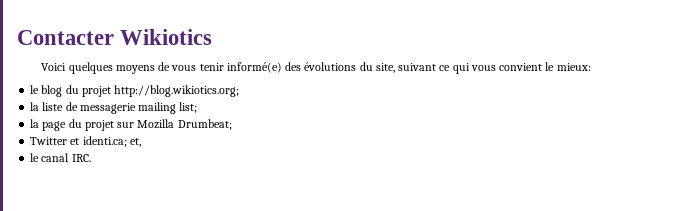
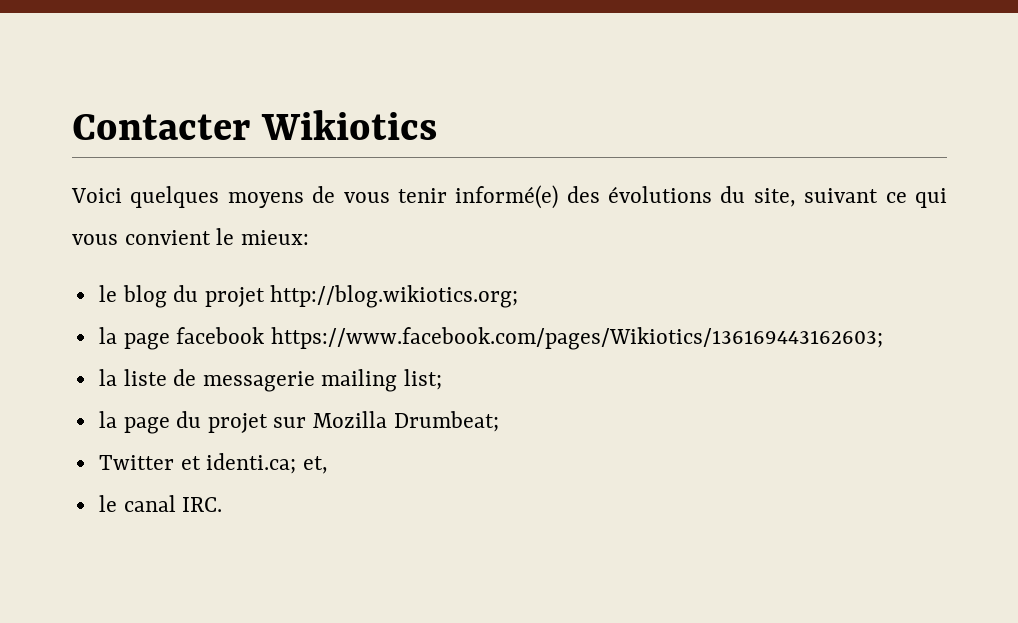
+ la page facebook https://www.facebook.com/pages/Wikiotics/136169443162603;

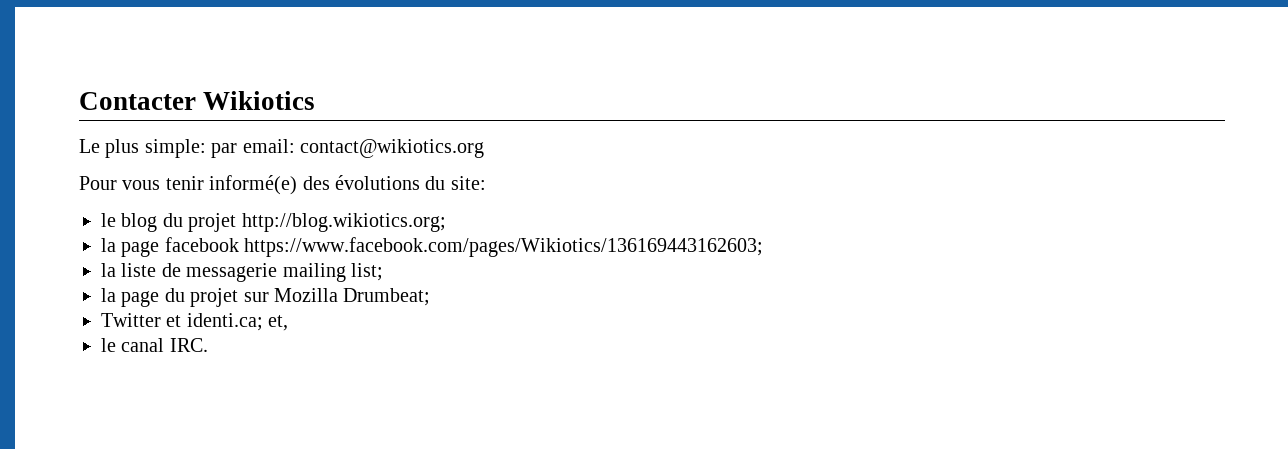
- Voici quelques moyens de vous tenir informé(e) des évolutions du site, suivant ce qui vous convient le mieux:
+ Le plus simple: par email: contact@wikiotics.org
+ Pour vous tenir informé(e) des évolutions du site:

